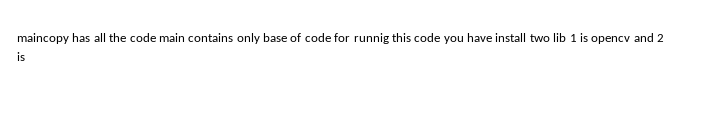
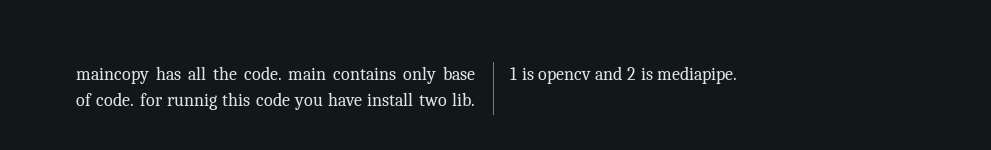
- maincopy has all the code main contains only base of code for runnig this code you have install two lib 1 is opencv and 2 is
+ maincopy has all the code. main contains only base of code. for runnig this code you have install two lib. 1 is opencv and 2 is mediapipe.

